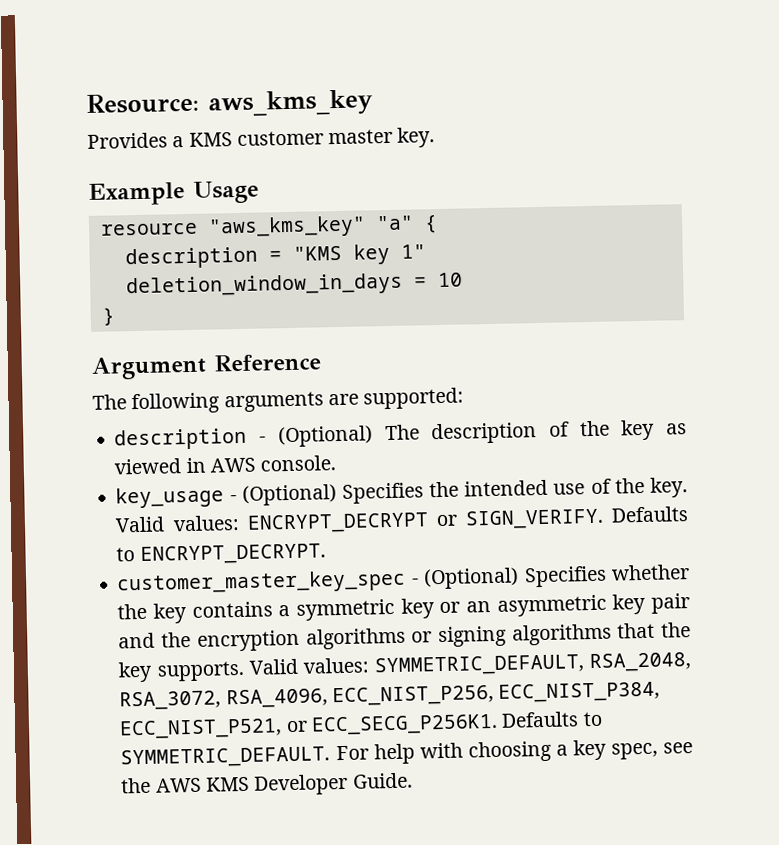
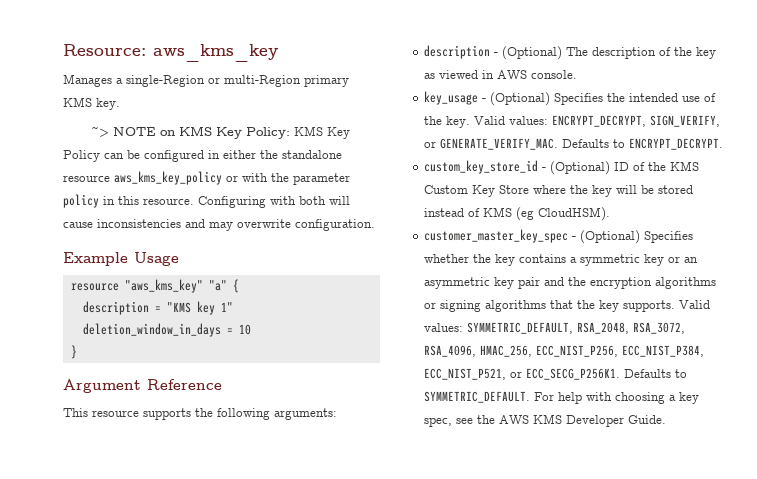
- Provides a KMS customer master key.
+ Manages a single-Region or multi-Region primary KMS key.
+ ~> NOTE on KMS Key Policy: KMS Key Policy can be configured in either the standalone resource aws_kms_key_policy or with the parameter policy in this resource. Configuring with both will cause inconsistencies and may overwrite configuration.
- The following arguments are supported:
+ This resource supports the following arguments:
- Valid values: ENCRYPT_DECRYPT or SIGN_VERIFY.
+ Valid values: ENCRYPT_DECRYPT, SIGN_VERIFY, or GENERATE_VERIFY_MAC.
+ custom_key_store_id - (Optional) ID of the KMS Custom Key Store where the key will be stored instead of KMS (eg CloudHSM).
- Valid values: SYMMETRIC_DEFAULT, RSA_2048, RSA_3072, RSA_4096, ECC_NIST_P256, ECC_NIST_P384, ECC_NIST_P521, or ECC_SECG_P256K1.
+ Valid values: SYMMETRIC_DEFAULT, RSA_2048, RSA_3072, RSA_4096, HMAC_256, ECC_NIST_P256, ECC_NIST_P384, ECC_NIST_P521, or ECC_SECG_P256K1.

